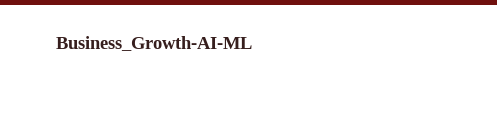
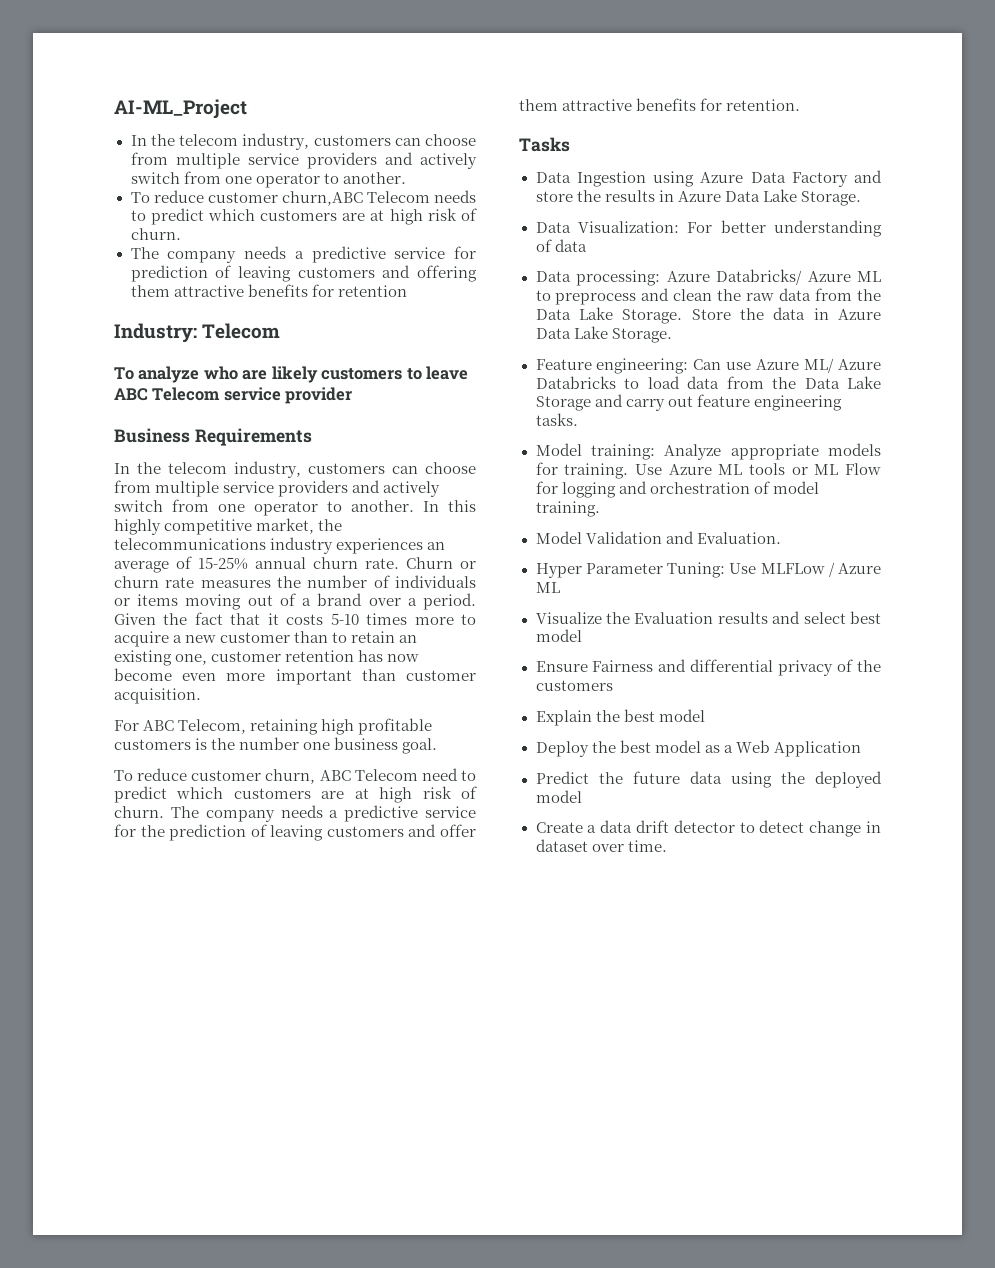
- Business_Growth-AI-ML
+ AI-ML_Project
+ In the telecom industry, customers can choose from multiple service providers and actively switch from one operator to another.
+ To reduce customer churn,ABC Telecom needs to predict which customers are at high risk of churn.
+ The company needs a predictive service for prediction of leaving customers and offering them attractive benefits for retention
+ Industry: Telecom
+ To analyze who are likely customers to leave ABC Telecom service provider
+ Business Requirements
+ In the telecom industry, customers can choose from multiple service providers and actively switch from one operator to another. In this highly competitive market, the telecommunications industry experiences an average of 15-25% annual churn rate. Churn or churn rate measures the number of individuals or items moving out of a brand over a period. Given the fact that it costs 5-10 times more to acquire a new customer than to retain an existing one, customer retention has now become even more important than customer acquisition.
+ For ABC Telecom, retaining high profitable customers is the number one business goal.
+ To reduce customer churn, ABC Telecom need to predict which customers are at high risk of churn. The company needs a predictive service for the prediction of leaving customers and offer them attractive benefits for retention.
+ Tasks
+ Data Ingestion using Azure Data Factory and store the results in Azure Data Lake Storage.
+ Data Visualization: For better understanding of data
+ Data processing: Azure Databricks/ Azure ML to preprocess and clean the raw data from the Data Lake Storage. Store the data in Azure Data Lake Storage.
+ Feature engineering: Can use Azure ML/ Azure Databricks to load data from the Data Lake Storage and carry out feature engineering tasks.
+ Model training: Analyze appropriate models for training. Use Azure ML tools or ML Flow for logging and orchestration of model training.
+ Model Validation and Evaluation.
+ Hyper Parameter Tuning: Use MLFLow / Azure ML
+ Visualize the Evaluation results and select best model
+ Ensure Fairness and differential privacy of the customers
+ Explain the best model
+ Deploy the best model as a Web Application
+ Predict the future data using the deployed model
+ Create a data drift detector to detect change in dataset over time.

